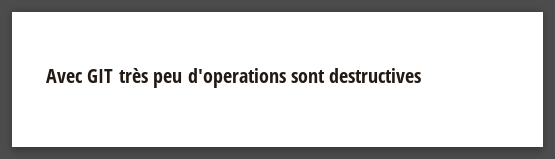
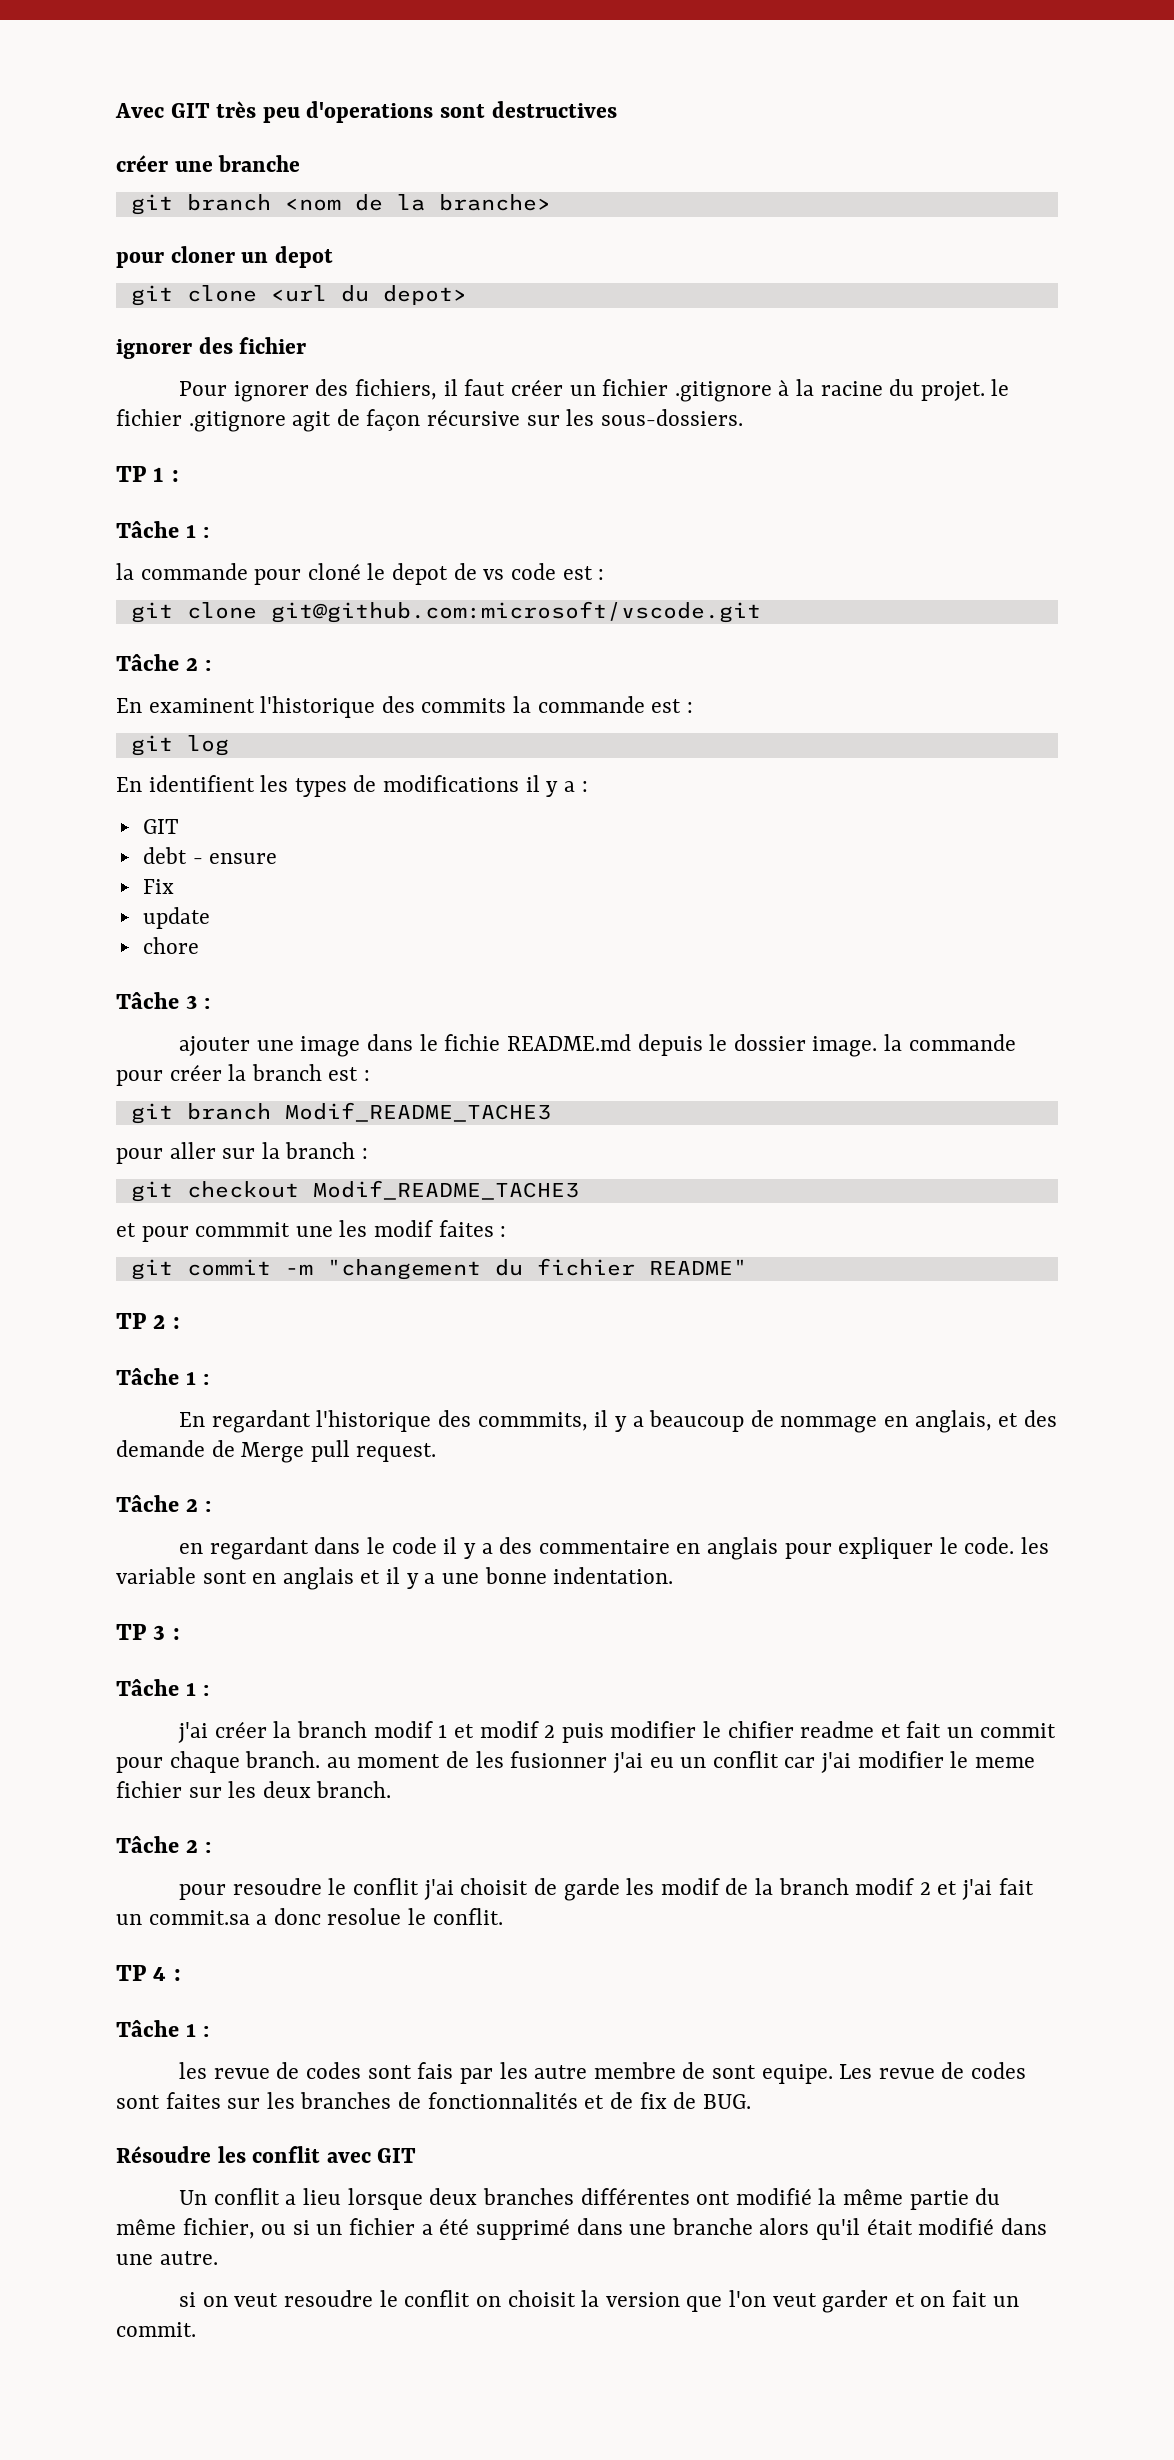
+ créer une branche
+ git branch <nom de la branche>
+ pour cloner un depot
+ git clone <url du depot>
+ ignorer des fichier
+ Pour ignorer des fichiers, il faut créer un fichier .gitignore à la racine du projet. le fichier .gitignore agit de façon récursive sur les sous-dossiers.
+ TP 1 :
+ Tâche 1 :
+ la commande pour cloné le depot de vs code est :
+ git clone git@github.com:microsoft/vscode.git
+ Tâche 2 :
+ En examinent l'historique des commits la commande est :
+ git log
+ En identifient les types de modifications il y a :
+ GIT
+ debt - ensure
+ Fix
+ update
+ chore
+ Tâche 3 :
+ ajouter une image dans le fichie README.md depuis le dossier image. la commande pour créer la branch est :
+ git branch Modif_README_TACHE3
+ pour aller sur la branch :
+ git checkout Modif_README_TACHE3
+ et pour commmit une les modif faites :
+ git commit -m "changement du fichier README"
+ TP 2 :
+ Tâche 1 :
+ En regardant l'historique des commmits, il y a beaucoup de nommage en anglais, et des demande de Merge pull request.
+ Tâche 2 :
+ en regardant dans le code il y a des commentaire en anglais pour expliquer le code. les variable sont en anglais et il y a une bonne indentation.
+ TP 3 :
+ Tâche 1 :
+ j'ai créer la branch modif 1 et modif 2 puis modifier le chifier readme et fait un commit pour chaque branch. au moment de les fusionner j'ai eu un conflit car j'ai modifier le meme fichier sur les deux branch.
+ Tâche 2 :
+ pour resoudre le conflit j'ai choisit de garde les modif de la branch modif 2 et j'ai fait un commit.sa a donc resolue le conflit.
+ TP 4 :
+ Tâche 1 :
+ les revue de codes sont fais par les autre membre de sont equipe. Les revue de codes sont faites sur les branches de fonctionnalités et de fix de BUG.
+ Résoudre les conflit avec GIT
+ Un conflit a lieu lorsque deux branches différentes ont modifié la même partie du même fichier, ou si un fichier a été supprimé dans une branche alors qu'il était modifié dans une autre.
+ si on veut resoudre le conflit on choisit la version que l'on veut garder et on fait un commit.

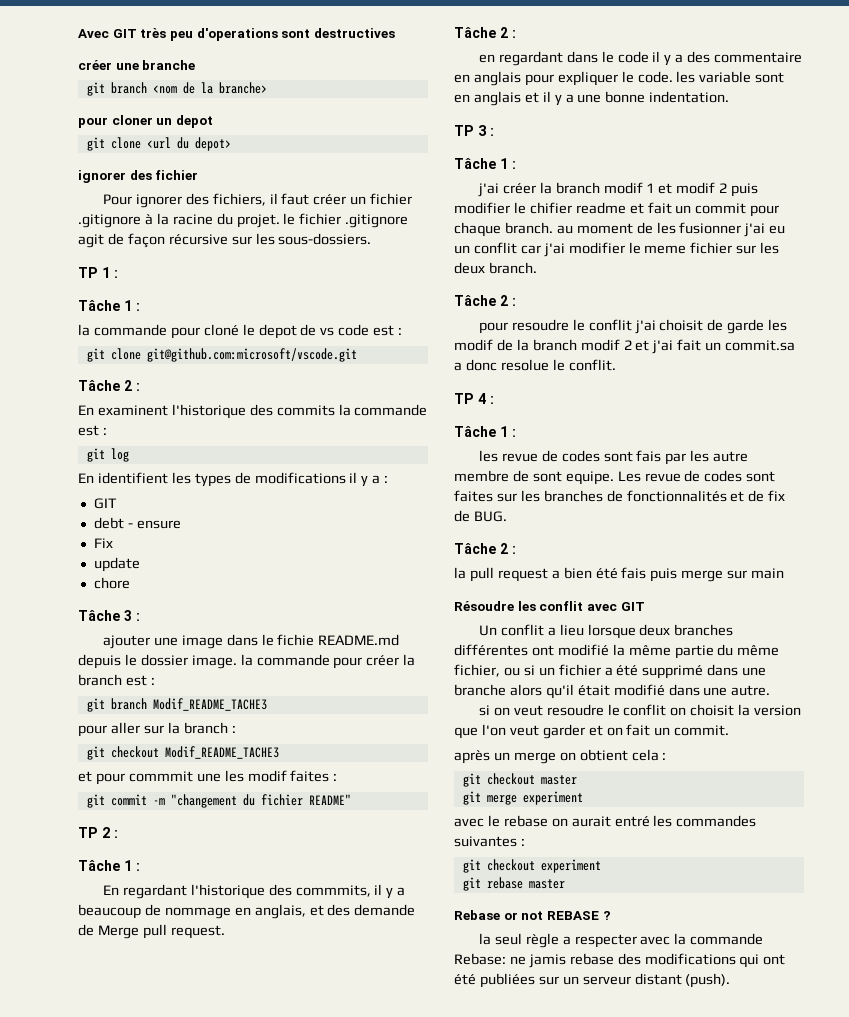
  Les revue de codes sont faites sur les branches de fonctionnalités et de fix de BUG.
+ Tâche 2 :
+ la pull request a bien été fais puis merge sur main
+ après un merge on obtient cela :
+ git checkout master
+ git merge experiment
+ avec le rebase on aurait entré les commandes suivantes :
+ git checkout experiment
+ git rebase master
+ Rebase or not REBASE ?
+ la seul règle a respecter avec la commande Rebase: ne jamis rebase des modifications qui ont été publiées sur un serveur distant (push).

